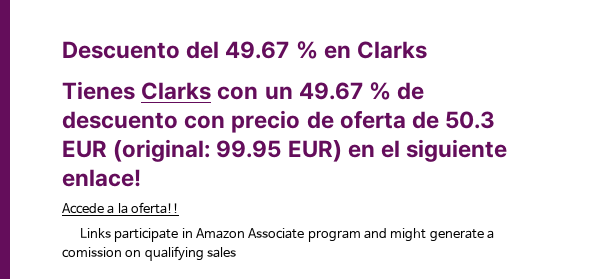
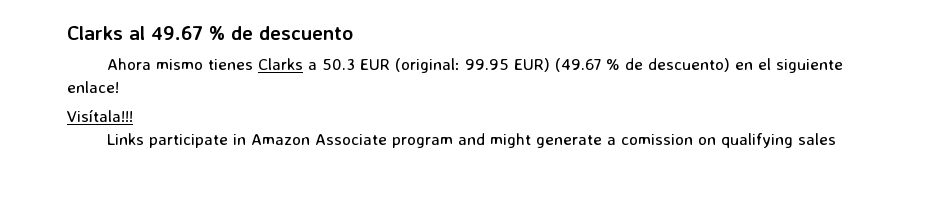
- Descuento del 49.67 % en Clarks
- Tienes Clarks con un 49.67 % de descuento con precio de oferta de 50.3 EUR (original: 99.95 EUR) en el siguiente enlace!
+ Clarks al 49.67 % de descuento
+ Ahora mismo tienes Clarks a 50.3 EUR (original: 99.95 EUR) (49.67 % de descuento) en el siguiente enlace!
- Accede a la oferta!!
+ Visítala!!!

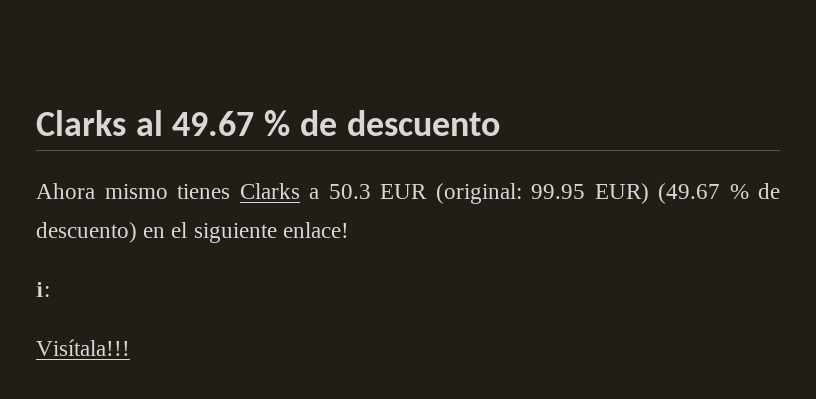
+ ℹ:
- Links participate in Amazon Associate program and might generate a comission on qualifying sales

